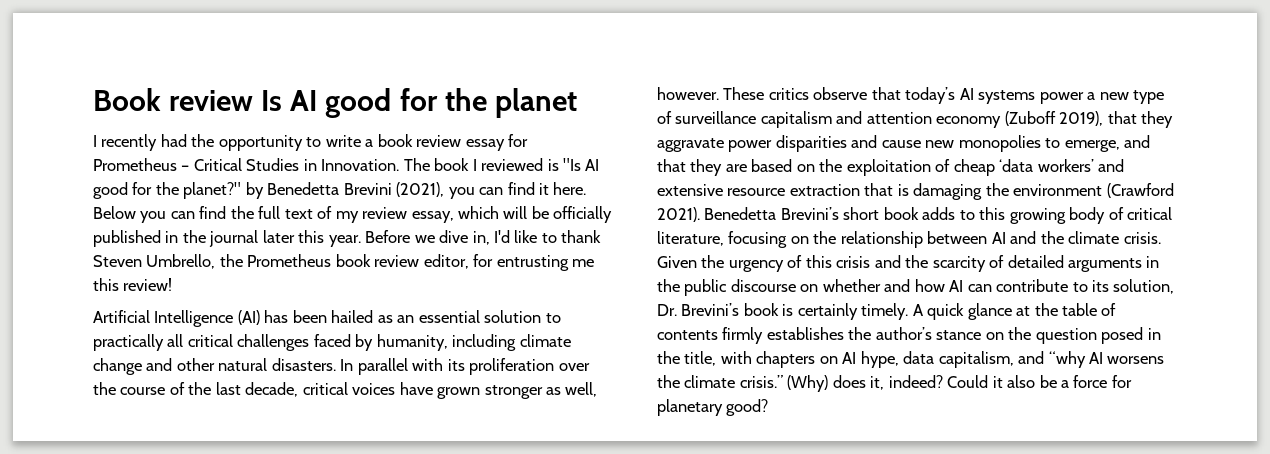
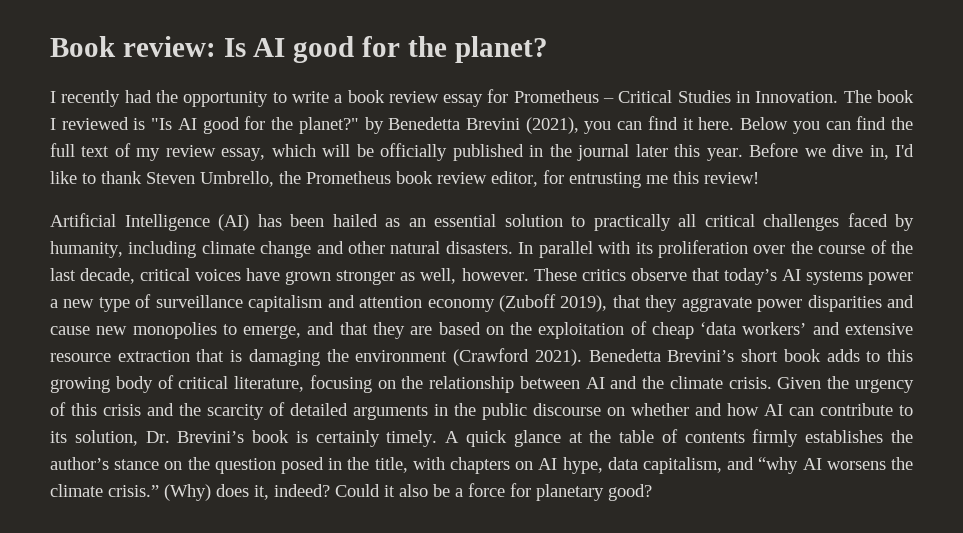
- Book review Is AI good for the planet
+ Book review: Is AI good for the planet?

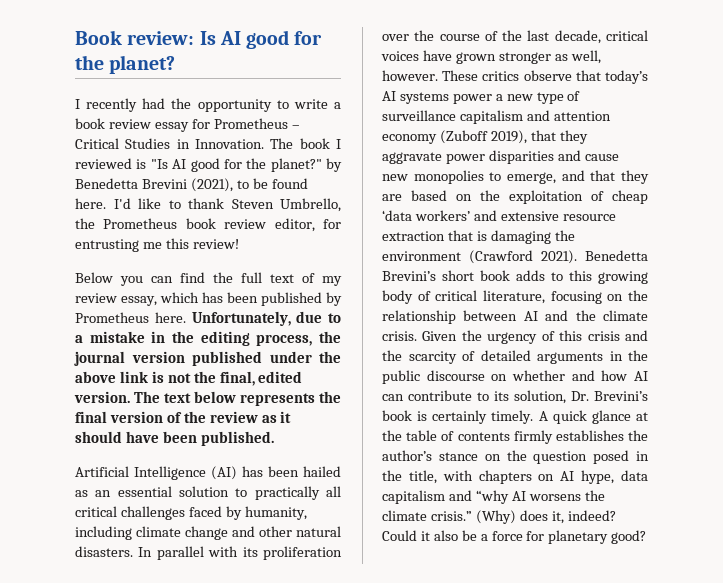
- The book I reviewed is "Is AI good for the planet?" by Benedetta Brevini (2021), you can find it here. Below you can find the full text of my review essay, which will be officially published in the journal later this year. Before we dive in, I'd like to thank Steven Umbrello, the Prometheus book review editor, for entrusting me this review!
+ The book I reviewed is "Is AI good for the planet?" by Benedetta Brevini (2021), to be found here. I'd like to thank Steven Umbrello, the Prometheus book review editor, for entrusting me this review!
+ Below you can find the full text of my review essay, which has been published by Prometheus here. Unfortunately, due to a mistake in the editing process, the journal version published under the above link is not the final, edited version. The text below represents the final version of the review as it should have been published.
- A quick glance at the table of contents firmly establishes the author’s stance on the question posed in the title, with chapters on AI hype, data capitalism, and “why AI worsens the climate crisis.”
+ A quick glance at the table of contents firmly establishes the author’s stance on the question posed in the title, with chapters on AI hype, data capitalism and “why AI worsens the climate crisis.”

